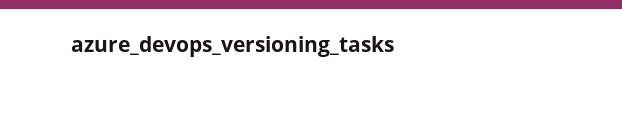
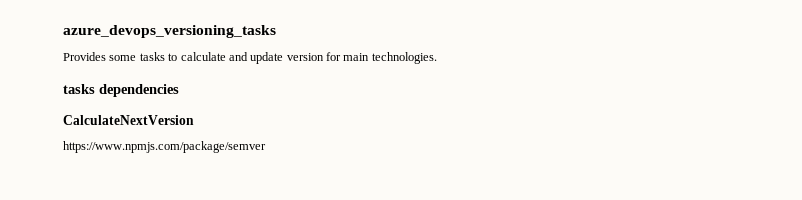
+ Provides some tasks to calculate and update version for main technologies.
+ tasks dependencies
+ CalculateNextVersion
+ https://www.npmjs.com/package/semver

